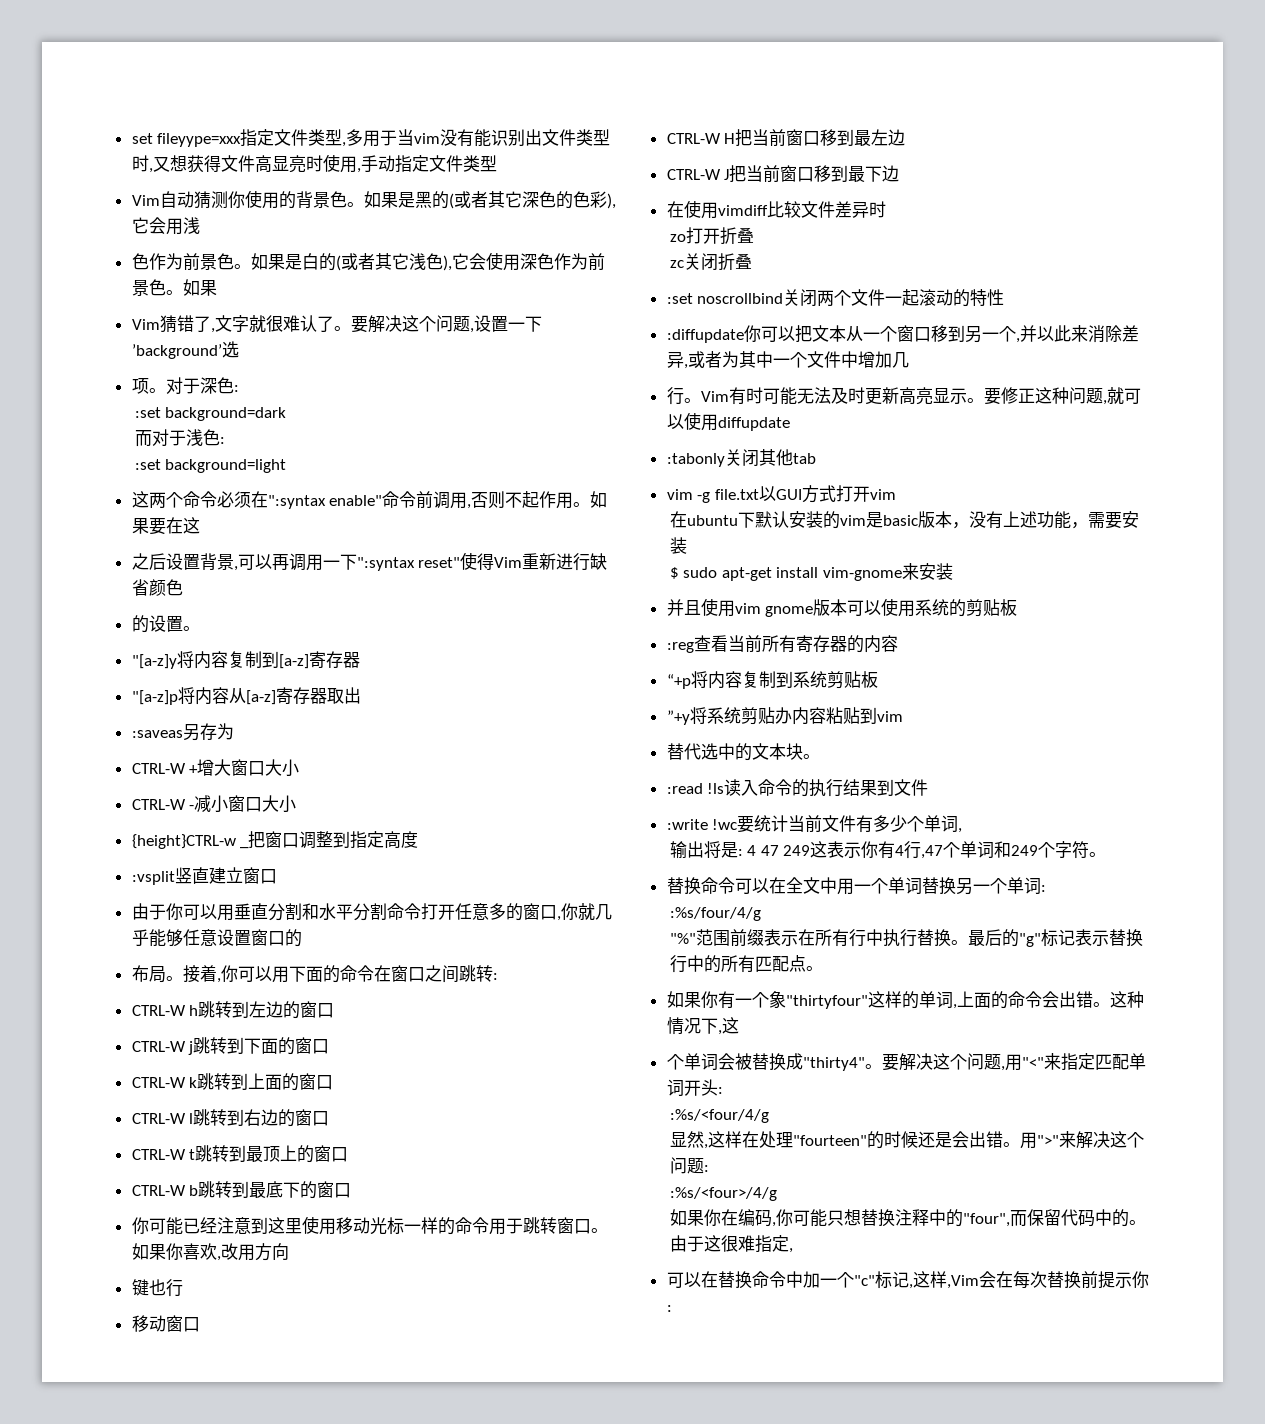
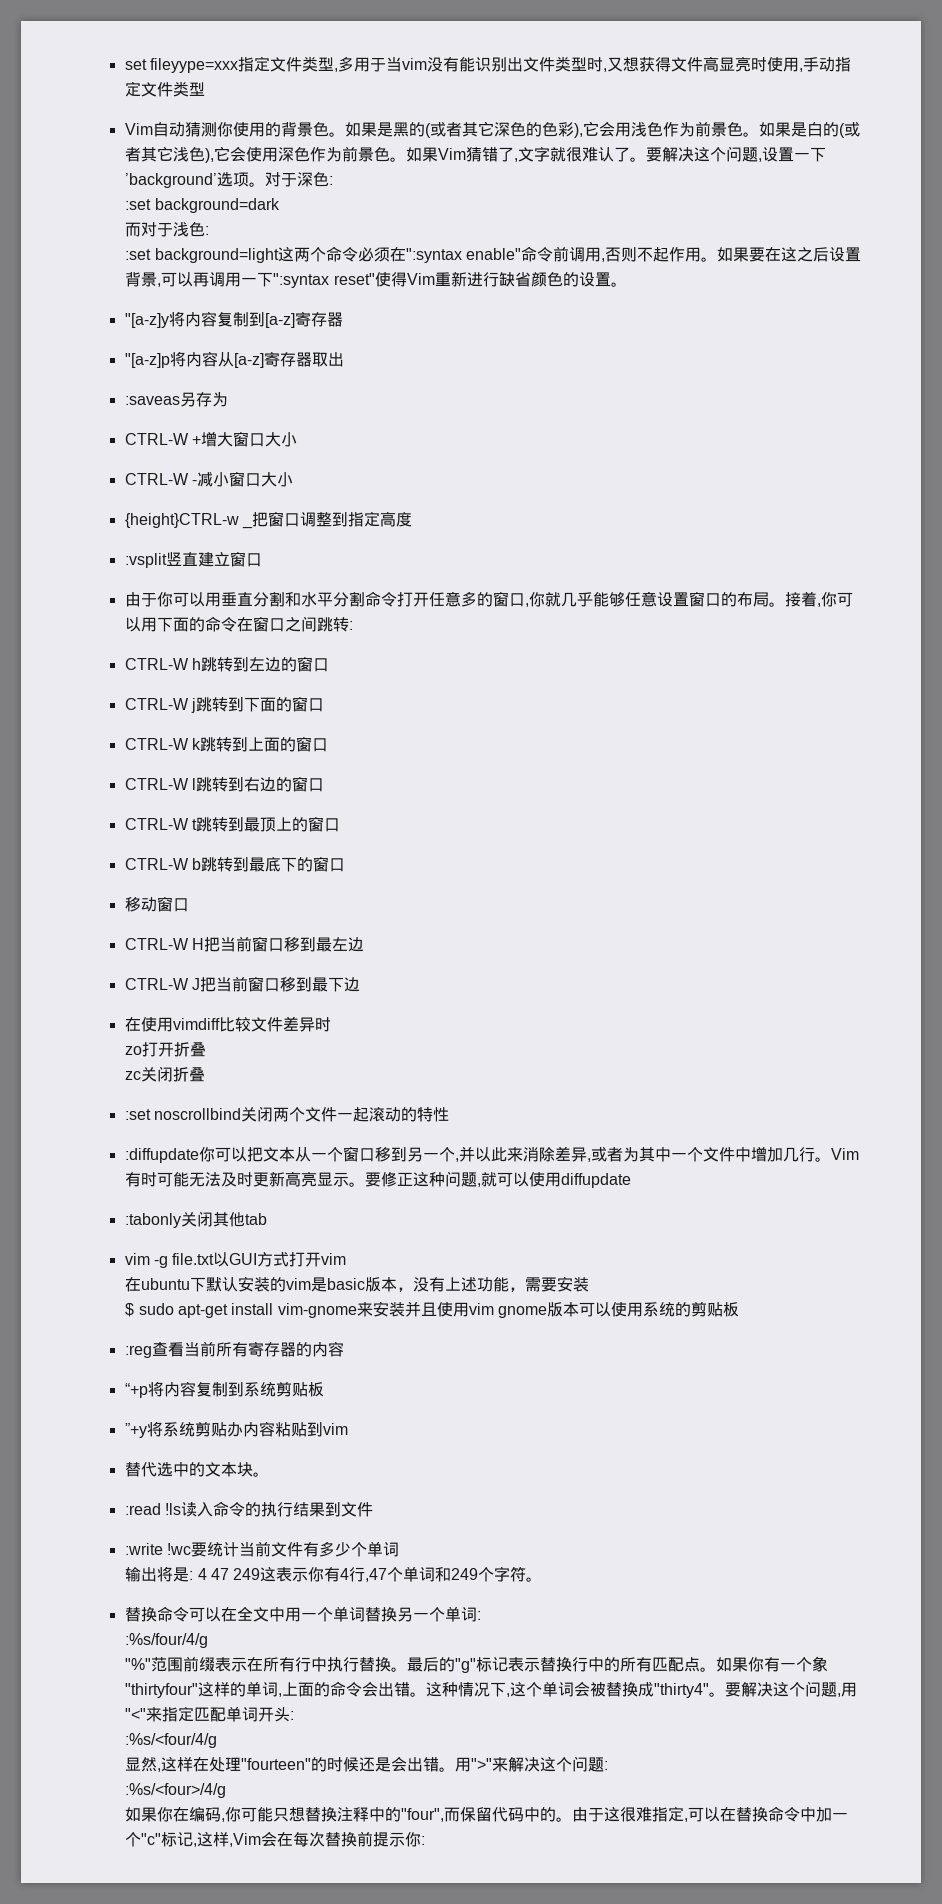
- 如果是黑的(或者其它深色的色彩),它会用浅
- 色作为前景色。
+ 如果是黑的(或者其它深色的色彩),它会用浅色作为前景色。
- 如果是白的(或者其它浅色),它会使用深色作为前景色。如果
- Vim猜错了,文字就很难认了。
+ 如果是白的(或者其它浅色),它会使用深色作为前景色。如果Vim猜错了,文字就很难认了。
- 要解决这个问题,设置一下’background’选
- 项。
+ 要解决这个问题,设置一下’background’选项。
- :set background=light
- 这两个命令必须在":syntax enable"命令前调用,否则不起作用。
+ :set background=light这两个命令必须在":syntax enable"命令前调用,否则不起作用。
- 如果要在这
- 之后设置背景,可以再调用一下":syntax reset"使得Vim重新进行缺省颜色
- 的设置。
+ 如果要在这之后设置背景,可以再调用一下":syntax reset"使得Vim重新进行缺省颜色的设置。
- 由于你可以用垂直分割和水平分割命令打开任意多的窗口,你就几乎能够任意设置窗口的
- 布局。
+ 由于你可以用垂直分割和水平分割命令打开任意多的窗口,你就几乎能够任意设置窗口的布局。
- 你可能已经注意到这里使用移动光标一样的命令用于跳转窗口。如果你喜欢,改用方向
- 键也行
- :diffupdate你可以把文本从一个窗口移到另一个,并以此来消除差异,或者为其中一个文件中增加几
- 行。
+ :diffupdate你可以把文本从一个窗口移到另一个,并以此来消除差异,或者为其中一个文件中增加几行。
- $ sudo apt-get install vim-gnome来安装
- 并且使用vim gnome版本可以使用系统的剪贴板
+ $ sudo apt-get install vim-gnome来安装并且使用vim gnome版本可以使用系统的剪贴板
- :write !wc要统计当前文件有多少个单词,
+ :write !wc要统计当前文件有多少个单词
- 最后的"g"标记表示替换行中的所有匹配点。
- 如果你有一个象"thirtyfour"这样的单词,上面的命令会出错。
+ 最后的"g"标记表示替换行中的所有匹配点。如果你有一个象"thirtyfour"这样的单词,上面的命令会出错。
- 这种情况下,这
- 个单词会被替换成"thirty4"。
+ 这种情况下,这个单词会被替换成"thirty4"。
- 由于这很难指定,
- 可以在替换命令中加一个"c"标记,这样,Vim会在每次替换前提示你:
+ 由于这很难指定,可以在替换命令中加一个"c"标记,这样,Vim会在每次替换前提示你:

